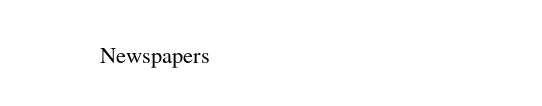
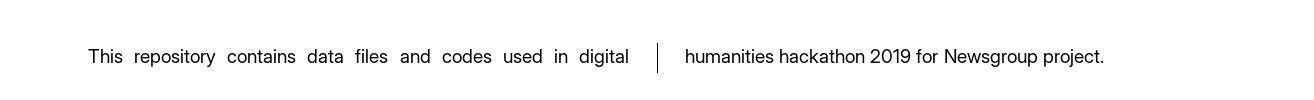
- Newspapers
+ This repository contains data files and codes used in digital humanities hackathon 2019 for Newsgroup project.

